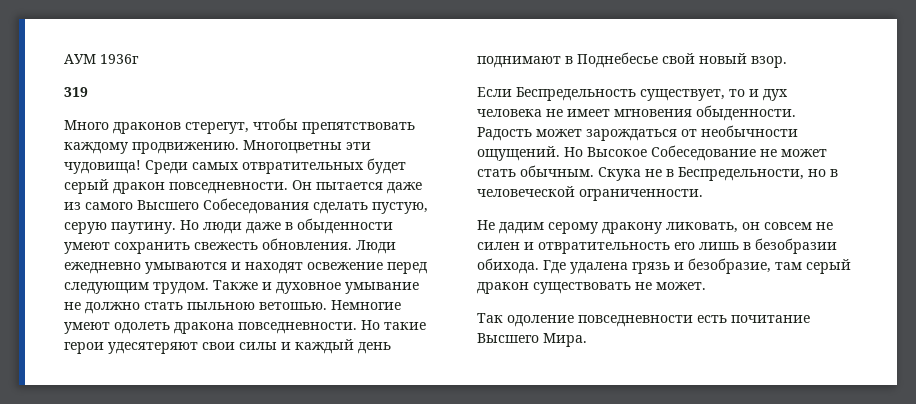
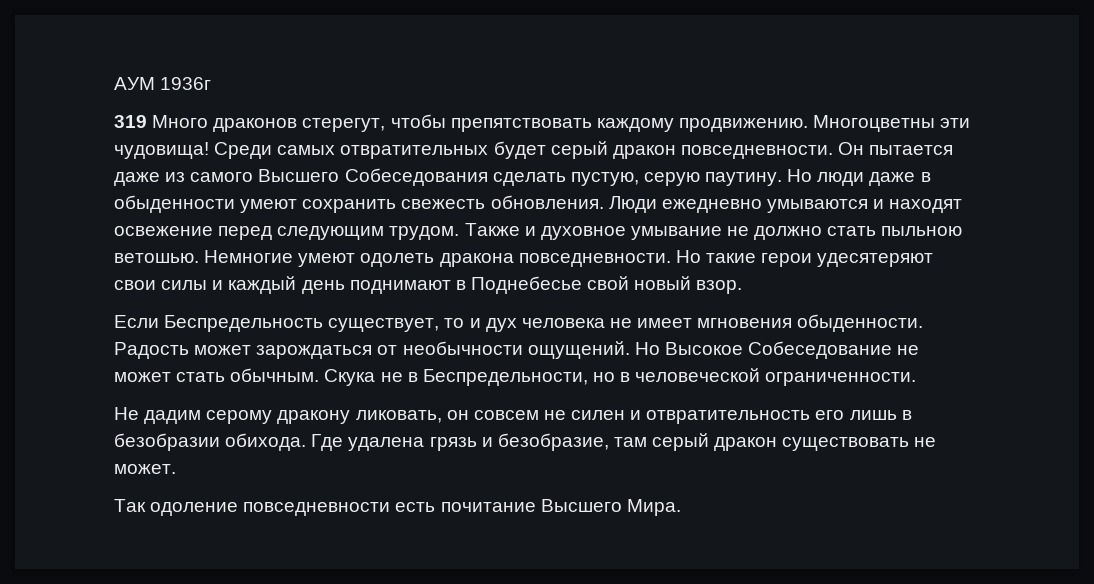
- 319
- Много драконов стерегут, чтобы препятствовать каждому продвижению.
+ 319 Много драконов стерегут, чтобы препятствовать каждому продвижению.

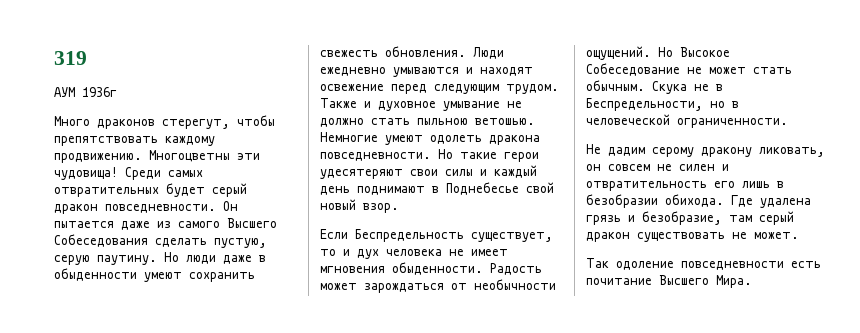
+ 319
- 319 Много драконов стерегут, чтобы препятствовать каждому продвижению.
+ Много драконов стерегут, чтобы препятствовать каждому продвижению.

